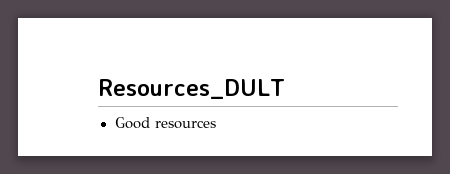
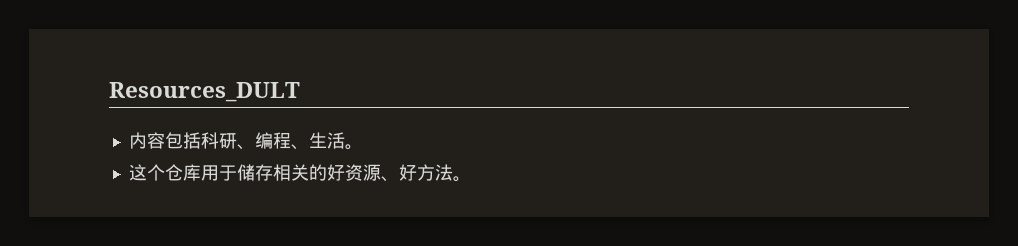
- Good resources
+ 内容包括科研、编程、生活。
+ 这个仓库用于储存相关的好资源、好方法。

